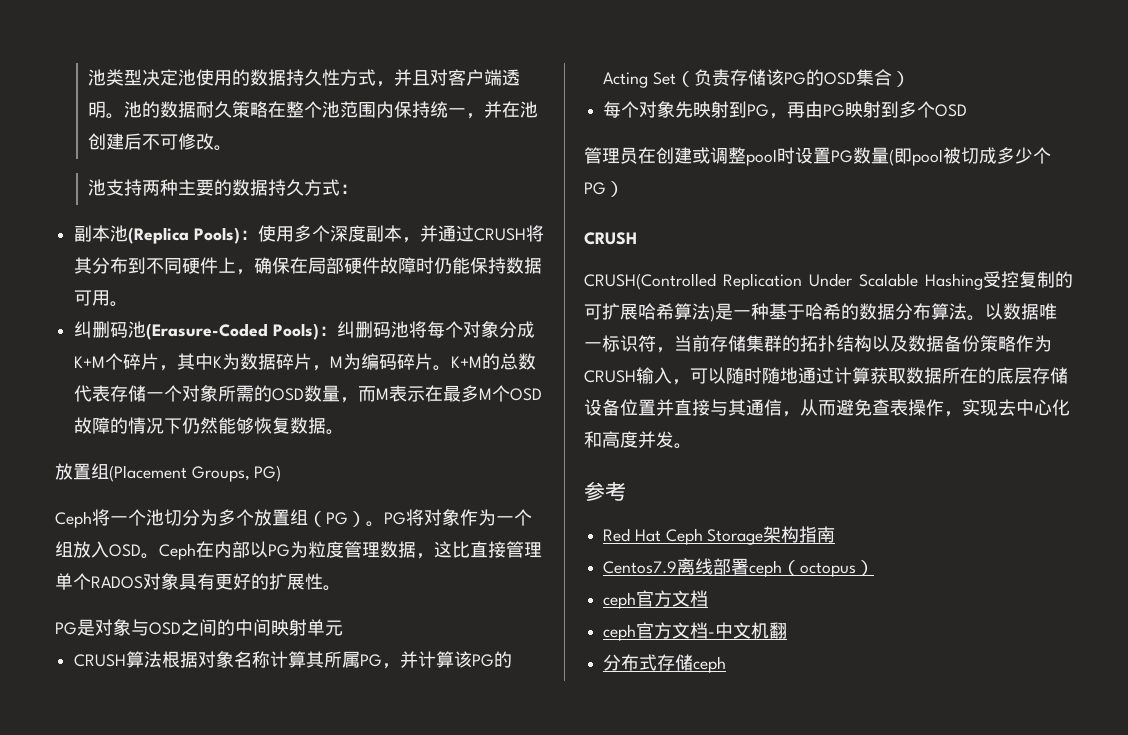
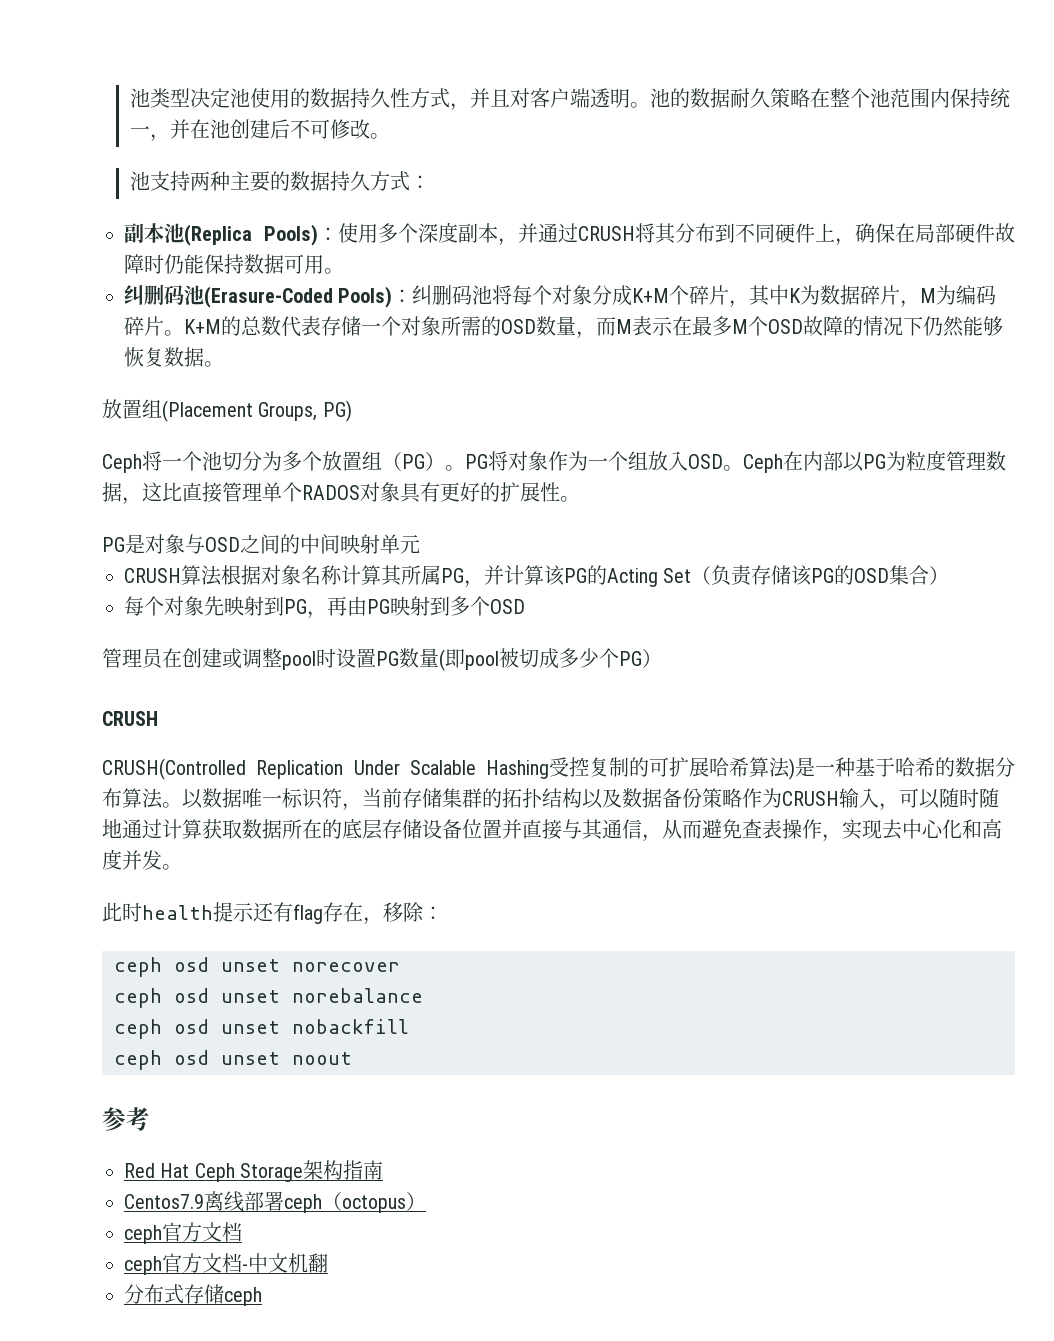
+ 此时health提示还有flag存在，移除：
+ ceph osd unset norecover
+ ceph osd unset norebalance
+ ceph osd unset nobackfill
+ ceph osd unset noout

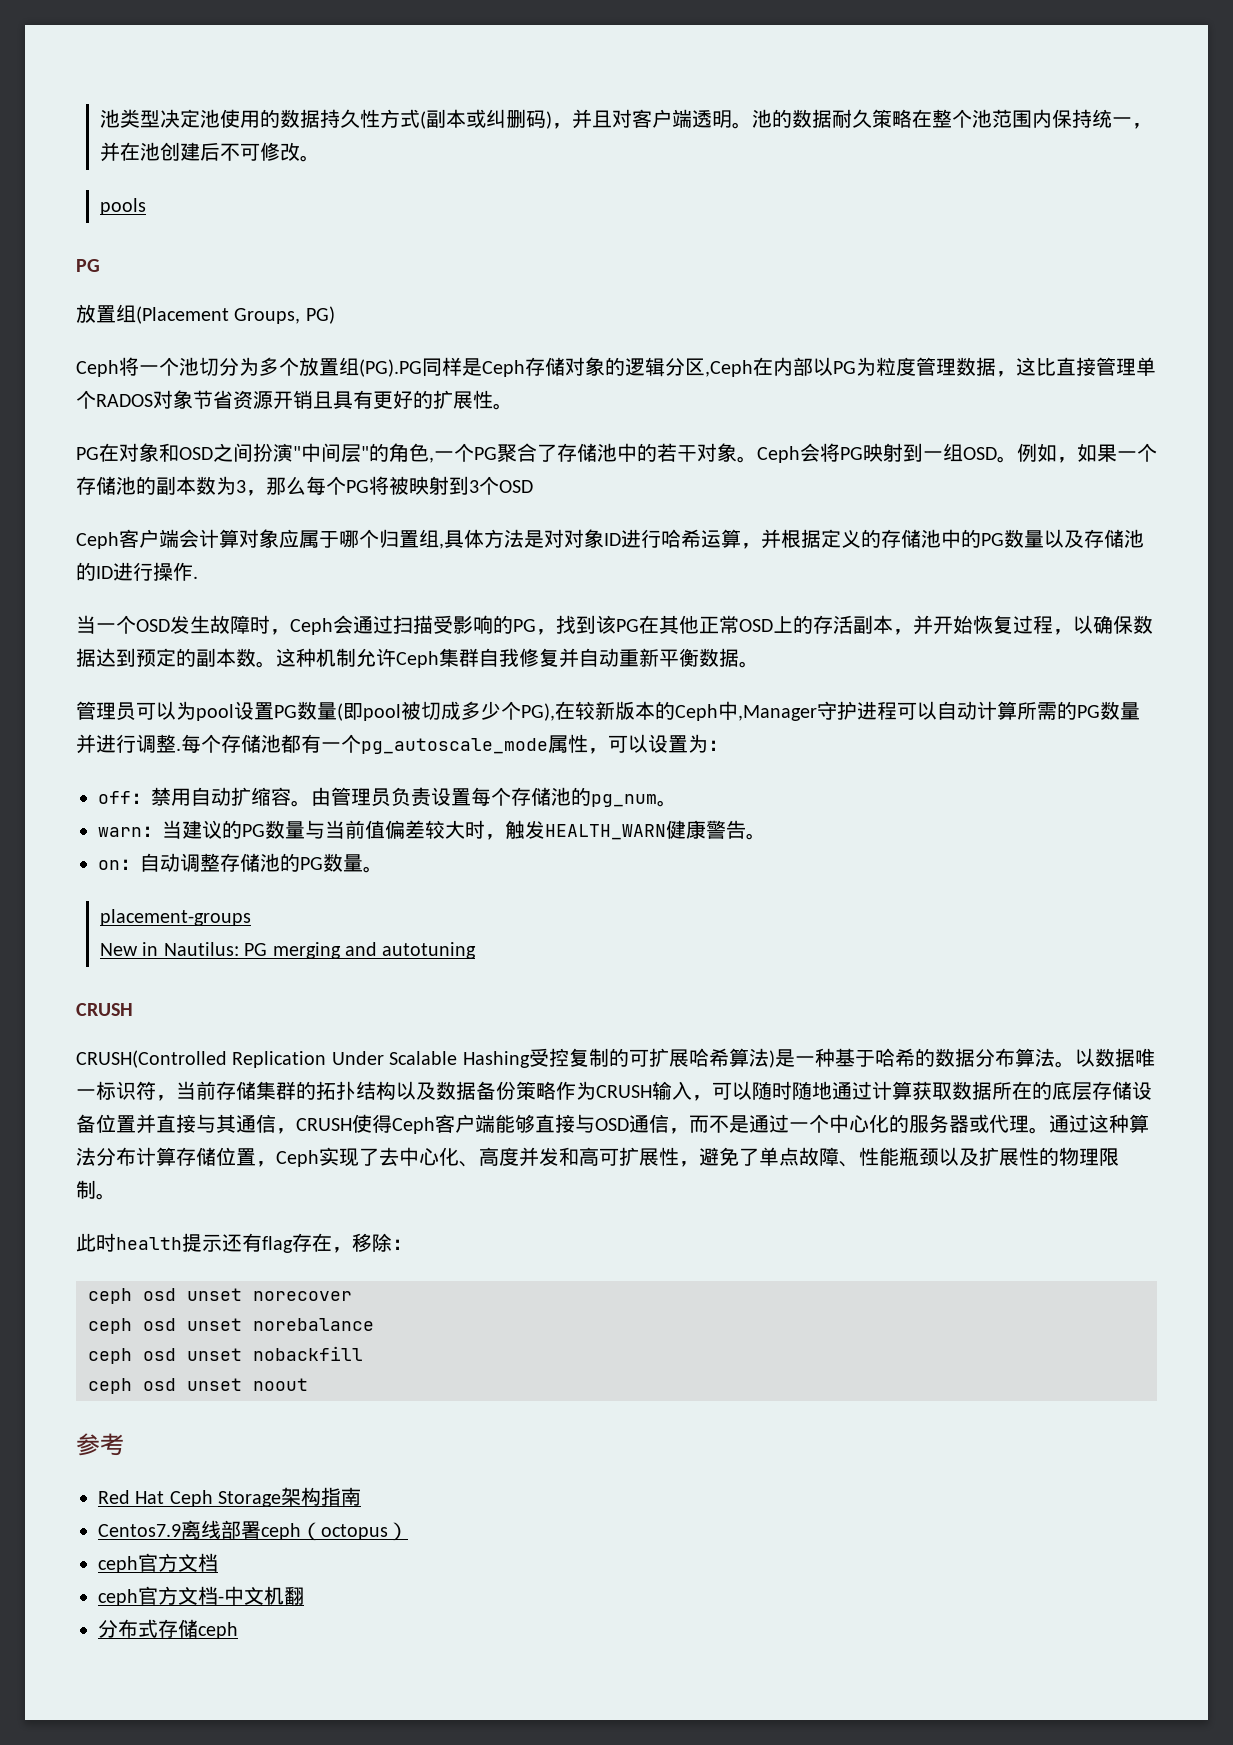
- 池类型决定池使用的数据持久性方式，并且对客户端透明。
+ 池类型决定池使用的数据持久性方式(副本或纠删码)，并且对客户端透明。
- 池支持两种主要的数据持久方式：
- 副本池(Replica Pools)：使用多个深度副本，并通过CRUSH将其分布到不同硬件上，确保在局部硬件故障时仍能保持数据可用。
- 纠删码池(Erasure-Coded Pools)：纠删码池将每个对象分成K+M个碎片，其中K为数据碎片，M为编码碎片。K+M的总数代表存储一个对象所需的OSD数量，而M表示在最多M个OSD故障的情况下仍然能够恢复数据。
+ pools
+ PG
- Ceph将一个池切分为多个放置组（PG）。PG将对象作为一个组放入OSD。Ceph在内部以PG为粒度管理数据，这比直接管理单个RADOS对象具有更好的扩展性。
+ Ceph将一个池切分为多个放置组(PG).PG同样是Ceph存储对象的逻辑分区,Ceph在内部以PG为粒度管理数据，这比直接管理单个RADOS对象节省资源开销且具有更好的扩展性。
- PG是对象与OSD之间的中间映射单元
- CRUSH算法根据对象名称计算其所属PG，并计算该PG的Acting Set（负责存储该PG的OSD集合）
- 每个对象先映射到PG，再由PG映射到多个OSD
- 管理员在创建或调整pool时设置PG数量(即pool被切成多少个PG）
+ PG在对象和OSD之间扮演"中间层"的角色,一个PG聚合了存储池中的若干对象。Ceph会将PG映射到一组OSD。例如，如果一个存储池的副本数为3，那么每个PG将被映射到3个OSD
+ Ceph客户端会计算对象应属于哪个归置组,具体方法是对对象ID进行哈希运算，并根据定义的存储池中的PG数量以及存储池的ID进行操作.
+ 当一个OSD发生故障时，Ceph会通过扫描受影响的PG，找到该PG在其他正常OSD上的存活副本，并开始恢复过程，以确保数据达到预定的副本数。这种机制允许Ceph集群自我修复并自动重新平衡数据。
+ 管理员可以为pool设置PG数量(即pool被切成多少个PG),在较新版本的Ceph中,Manager守护进程可以自动计算所需的PG数量并进行调整.每个存储池都有一个pg_autoscale_mode属性，可以设置为：
+ off：禁用自动扩缩容。由管理员负责设置每个存储池的pg_num。
+ warn：当建议的PG数量与当前值偏差较大时，触发HEALTH_WARN健康警告。
+ on：自动调整存储池的PG数量。
+ placement-groups
+ New in Nautilus: PG merging and autotuning
- 以数据唯一标识符，当前存储集群的拓扑结构以及数据备份策略作为CRUSH输入，可以随时随地通过计算获取数据所在的底层存储设备位置并直接与其通信，从而避免查表操作，实现去中心化和高度并发。
+ 以数据唯一标识符，当前存储集群的拓扑结构以及数据备份策略作为CRUSH输入，可以随时随地通过计算获取数据所在的底层存储设备位置并直接与其通信，CRUSH使得Ceph客户端能够直接与OSD通信，而不是通过一个中心化的服务器或代理。通过这种算法分布计算存储位置，Ceph实现了去中心化、高度并发和高可扩展性，避免了单点故障、性能瓶颈以及扩展性的物理限制。

